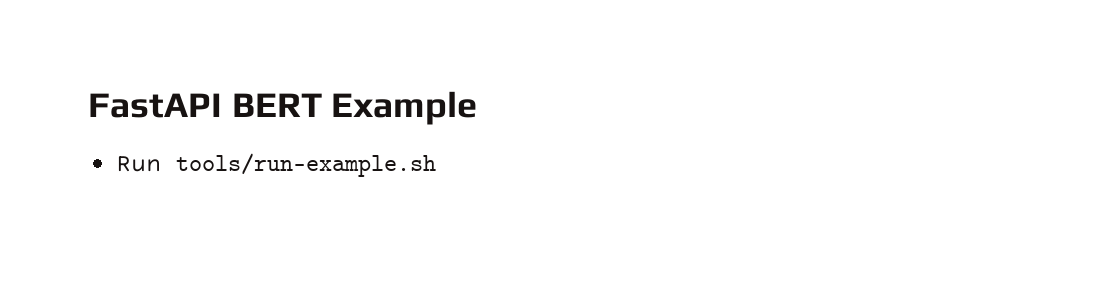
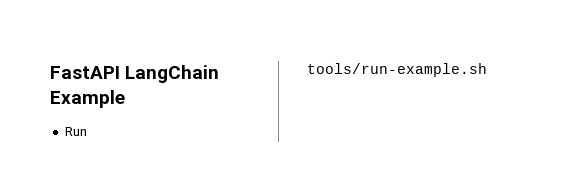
- FastAPI BERT Example
+ FastAPI LangChain Example

